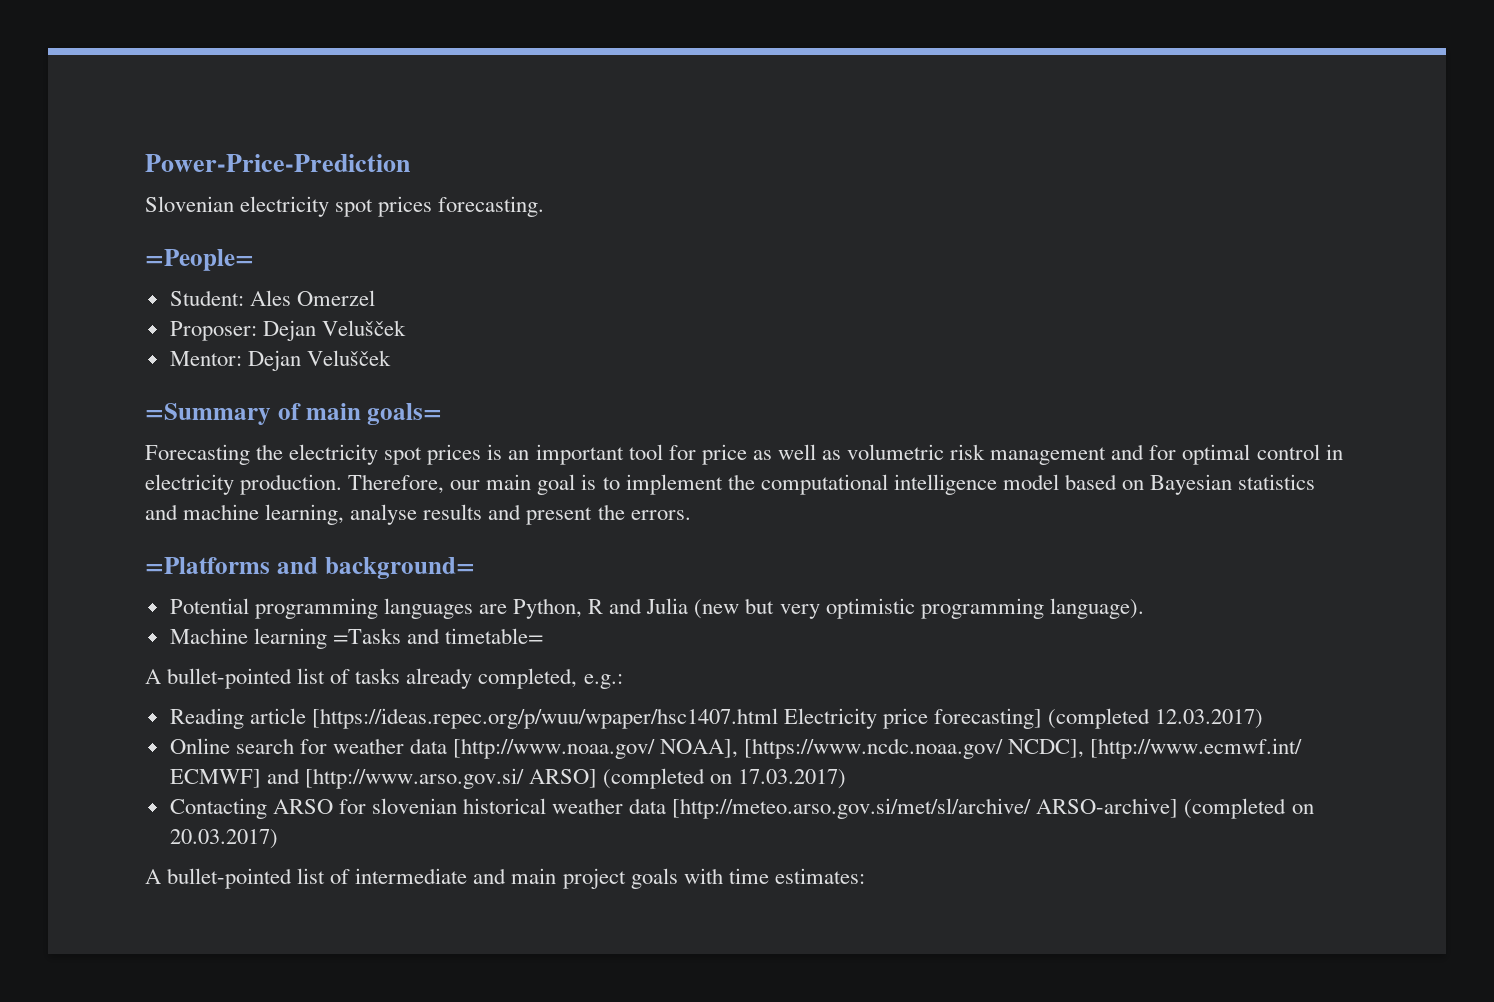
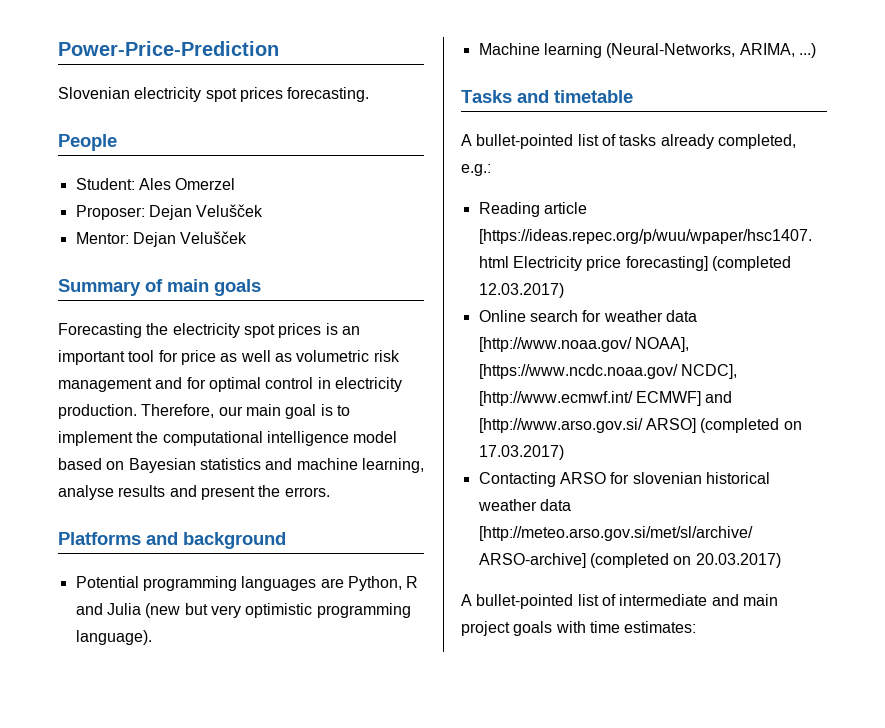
- =People=
+ People
- =Summary of main goals=
+ Summary of main goals
- =Platforms and background=
+ Platforms and background
- Machine learning =Tasks and timetable=
+ Machine learning (Neural-Networks, ARIMA, ...)
+ Tasks and timetable

